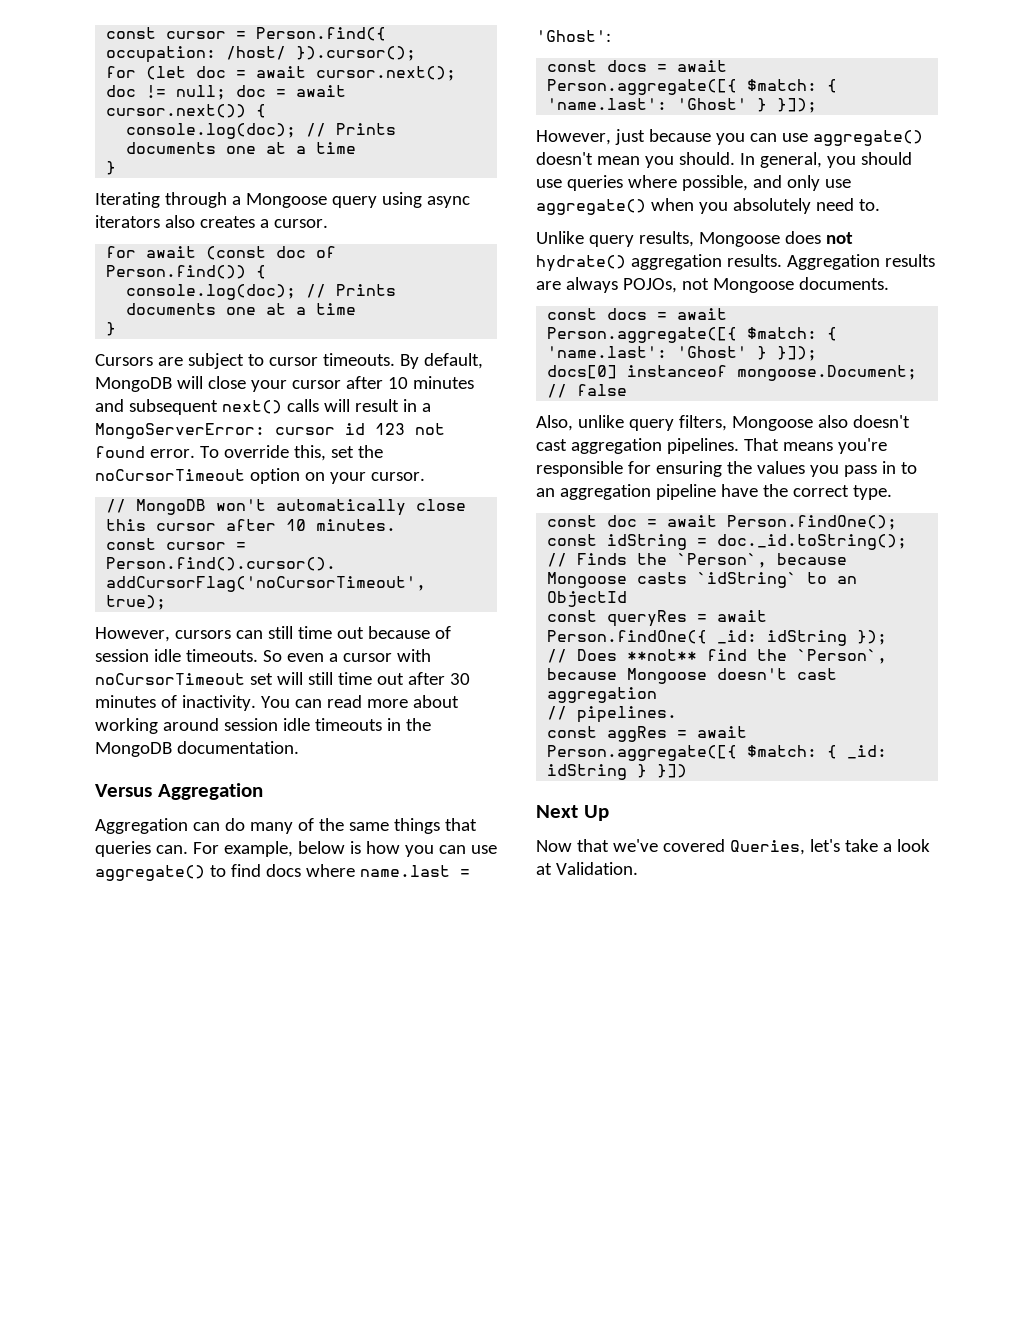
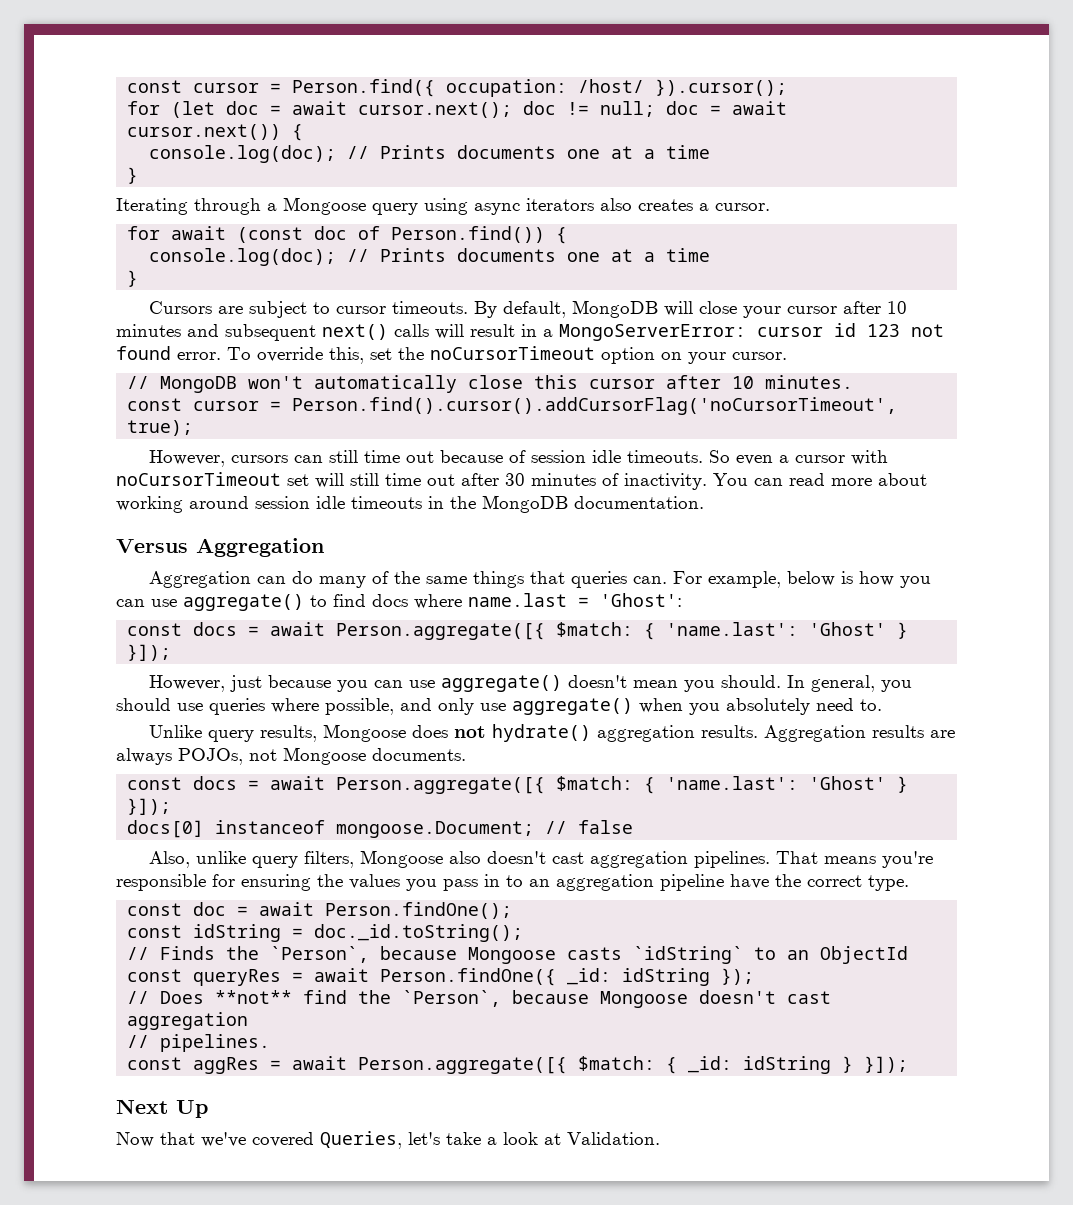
- const aggRes = await Person.aggregate([{ $match: { _id: idString } }])
+ const aggRes = await Person.aggregate([{ $match: { _id: idString } }]);

